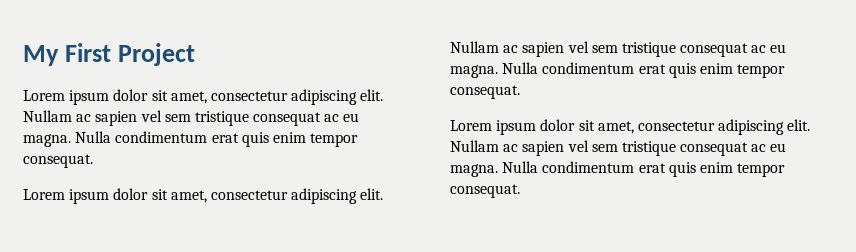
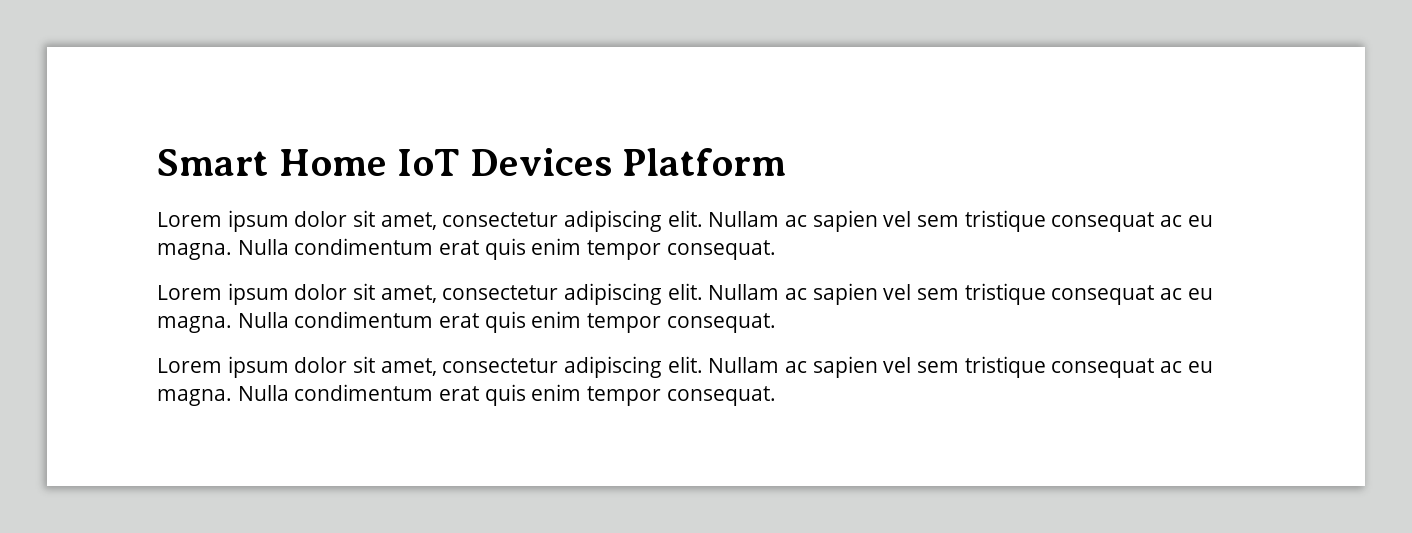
- My First Project
+ Smart Home IoT Devices Platform

